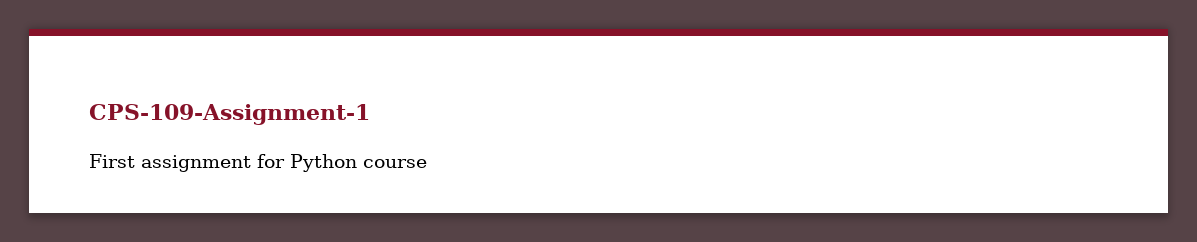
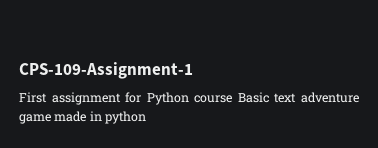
- First assignment for Python course
+ First assignment for Python course Basic text adventure game made in python

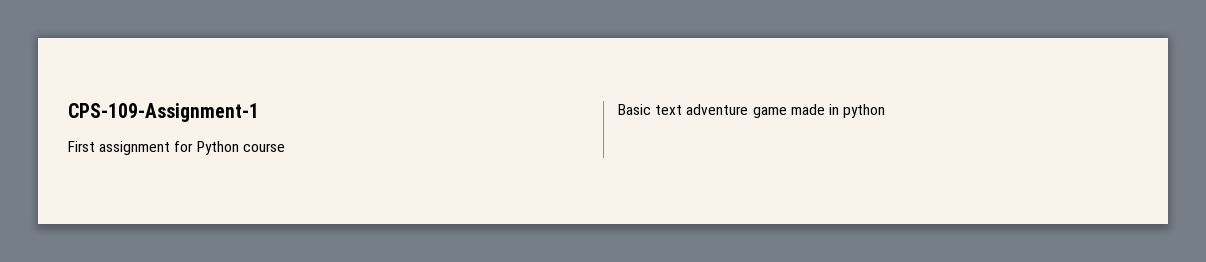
- First assignment for Python course Basic text adventure game made in python
+ First assignment for Python course
+ Basic text adventure game made in python

